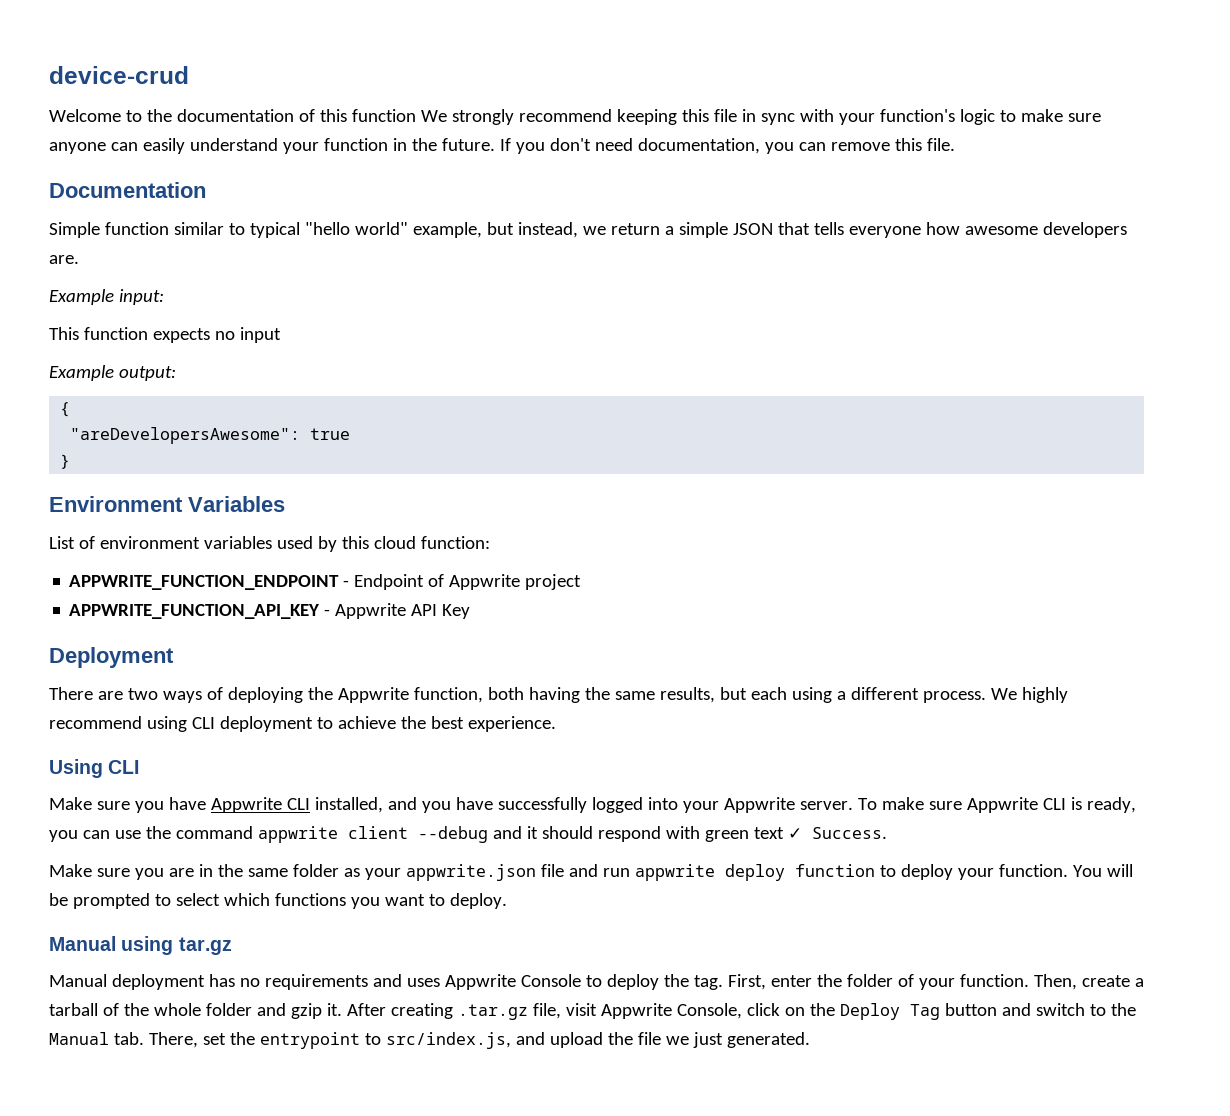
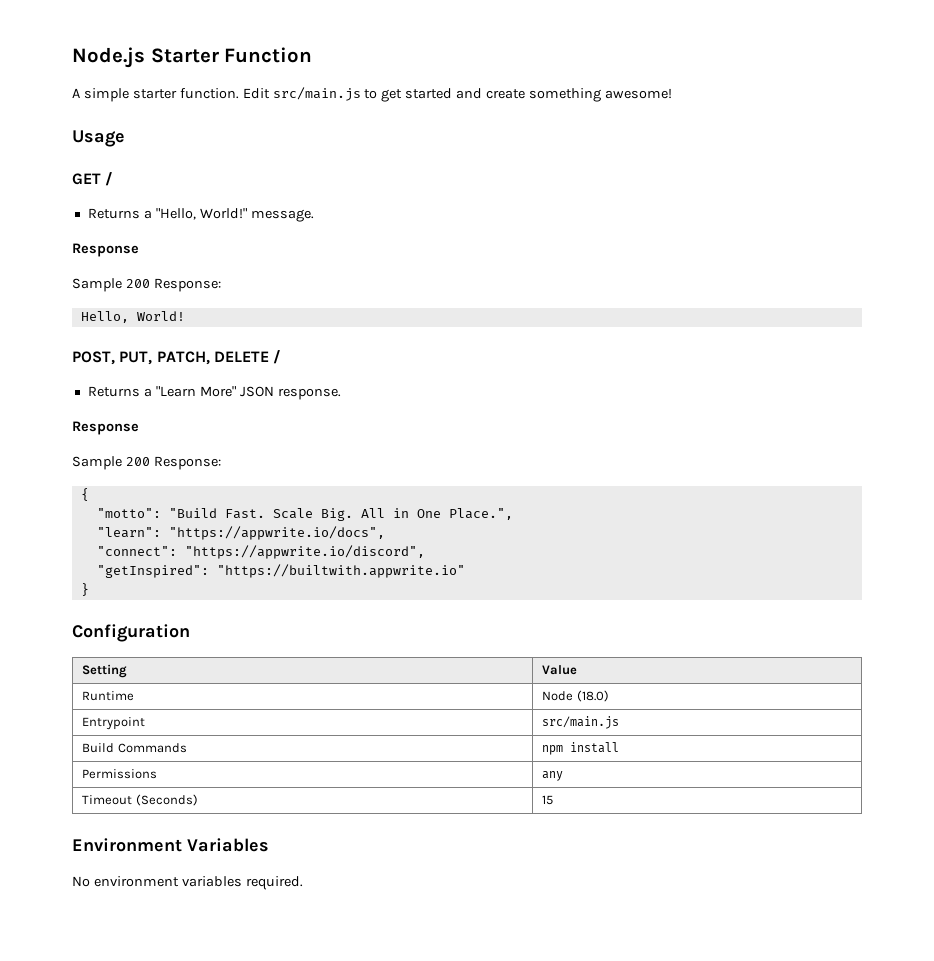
- device-crud
- Welcome to the documentation of this function We strongly recommend keeping this file in sync with your function's logic to make sure anyone can easily understand your function in the future. If you don't need documentation, you can remove this file.
- Documentation
- Simple function similar to typical "hello world" example, but instead, we return a simple JSON that tells everyone how awesome developers are.
- Example input:
- This function expects no input
- Example output:
+ Node.js Starter Function
+ A simple starter function. Edit src/main.js to get started and create something awesome!
+ Usage
+ GET /
+ Returns a "Hello, World!" message.
+ Response
+ Sample 200 Response:
+ Hello, World!
+ POST, PUT, PATCH, DELETE /
+ Returns a "Learn More" JSON response.
+ Response
+ Sample 200 Response:
  {
- "areDevelopersAwesome": true
+ "motto": "Build Fast. Scale Big. All in One Place.",
+ "learn": "https://appwrite.io/docs",
+ "connect": "https://appwrite.io/discord",
+ "getInspired": "https://builtwith.appwrite.io"
  }
+ Configuration
+ Setting | Value
+ Runtime | Node (18.0)
+ Entrypoint | src/main.js
+ Build Commands | npm install
+ Permissions | any
+ Timeout (Seconds) | 15
  Environment Variables
- List of environment variables used by this cloud function:
- APPWRITE_FUNCTION_ENDPOINT - Endpoint of Appwrite project
- APPWRITE_FUNCTION_API_KEY - Appwrite API Key
- Deployment
- There are two ways of deploying the Appwrite function, both having the same results, but each using a different process. We highly recommend using CLI deployment to achieve the best experience.
- Using CLI
- Make sure you have Appwrite CLI installed, and you have successfully logged into your Appwrite server. To make sure Appwrite CLI is ready, you can use the command appwrite client --debug and it should respond with green text ✓ Success.
- Make sure you are in the same folder as your appwrite.json file and run appwrite deploy function to deploy your function. You will be prompted to select which functions you want to deploy.
- Manual using tar.gz
- Manual deployment has no requirements and uses Appwrite Console to deploy the tag. First, enter the folder of your function. Then, create a tarball of the whole folder and gzip it. After creating .tar.gz file, visit Appwrite Console, click on the Deploy Tag button and switch to the Manual tab. There, set the entrypoint to src/index.js, and upload the file we just generated.
+ No environment variables required.

